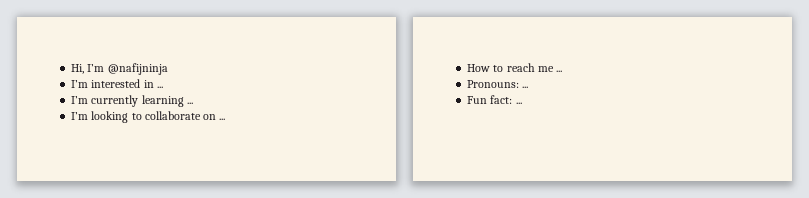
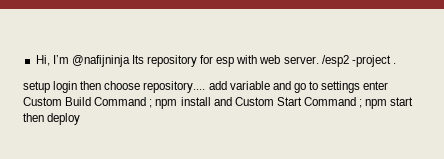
- Hi, I’m @nafijninja
- I’m interested in ...
- I’m currently learning ...
- I’m looking to collaborate on ...
- How to reach me ...
- Pronouns: ...
- Fun fact: ...
+ Hi, I’m @nafijninja Its repository for esp with web server. /esp2 -project .
+ setup login then choose repository.... add variable and go to settings enter Custom Build Command ; npm install and Custom Start Command ; npm start then deploy

